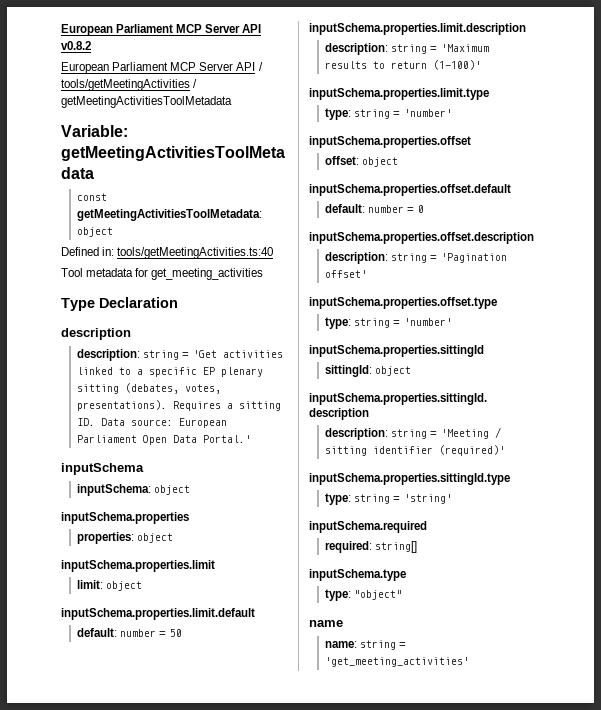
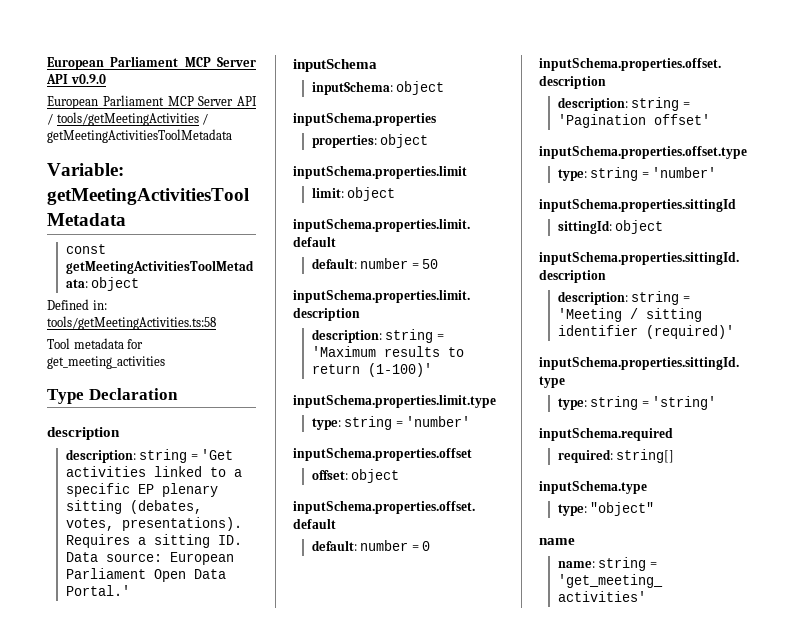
- European Parliament MCP Server API v0.8.2
+ European Parliament MCP Server API v0.9.0
- Defined in: tools/getMeetingActivities.ts:40
+ Defined in: tools/getMeetingActivities.ts:58

